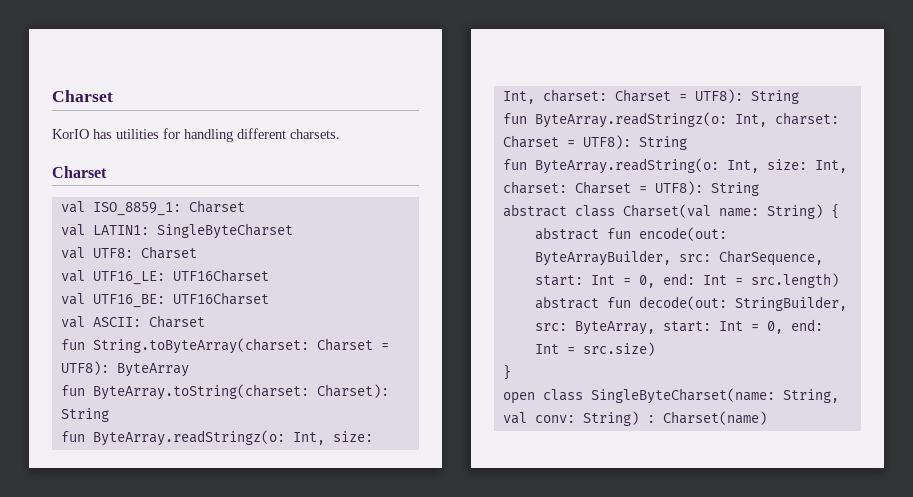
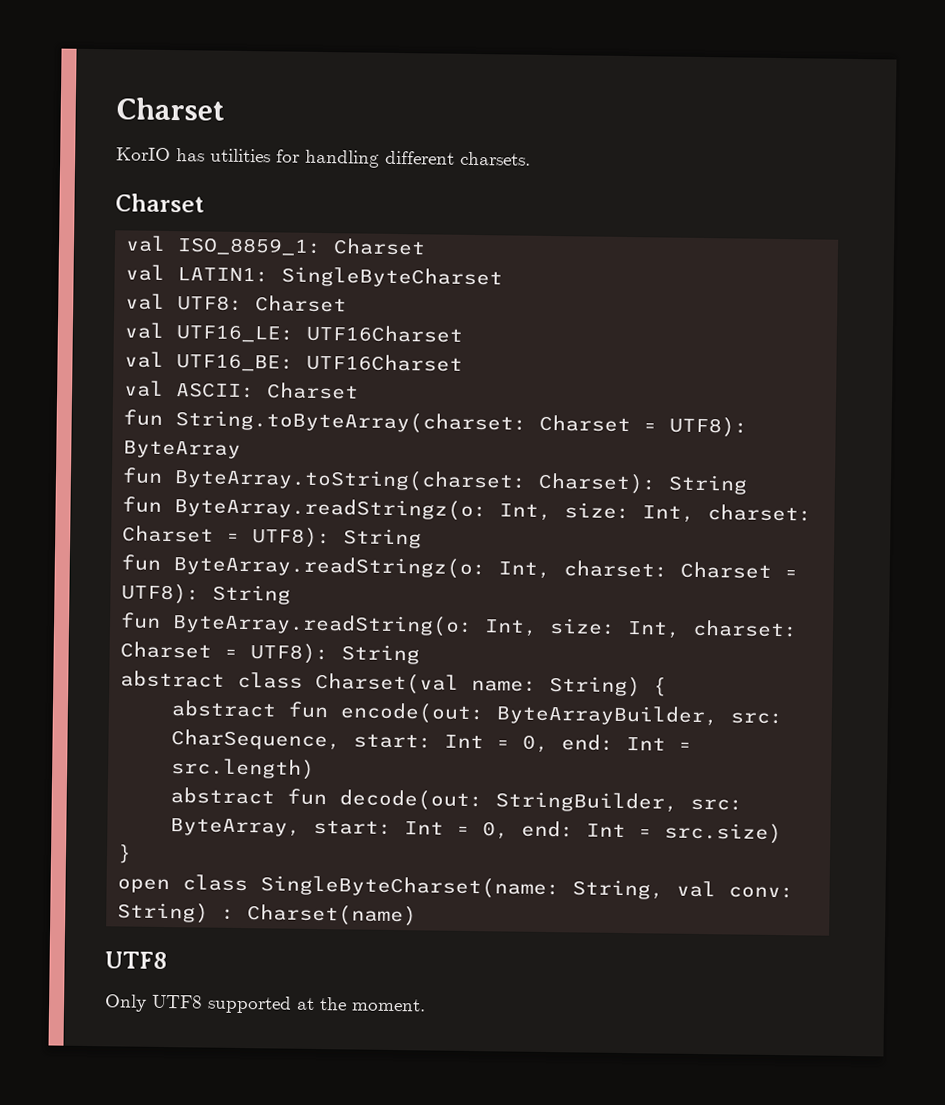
  open class SingleByteCharset(name: String, val conv: String) : Charset(name)
+ UTF8
+ Only UTF8 supported at the moment.

